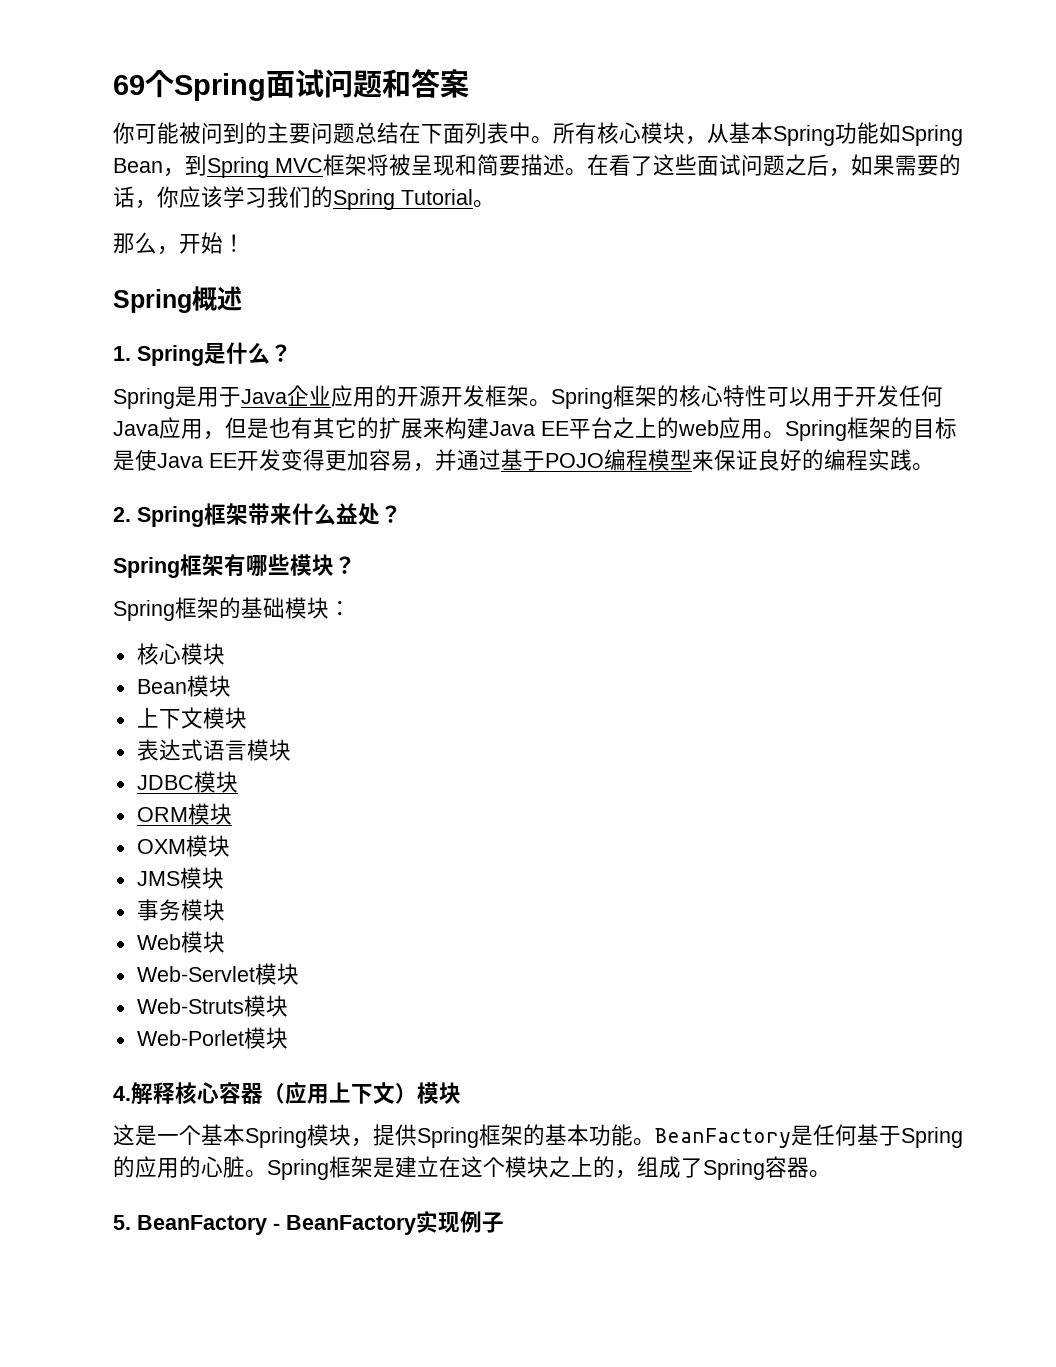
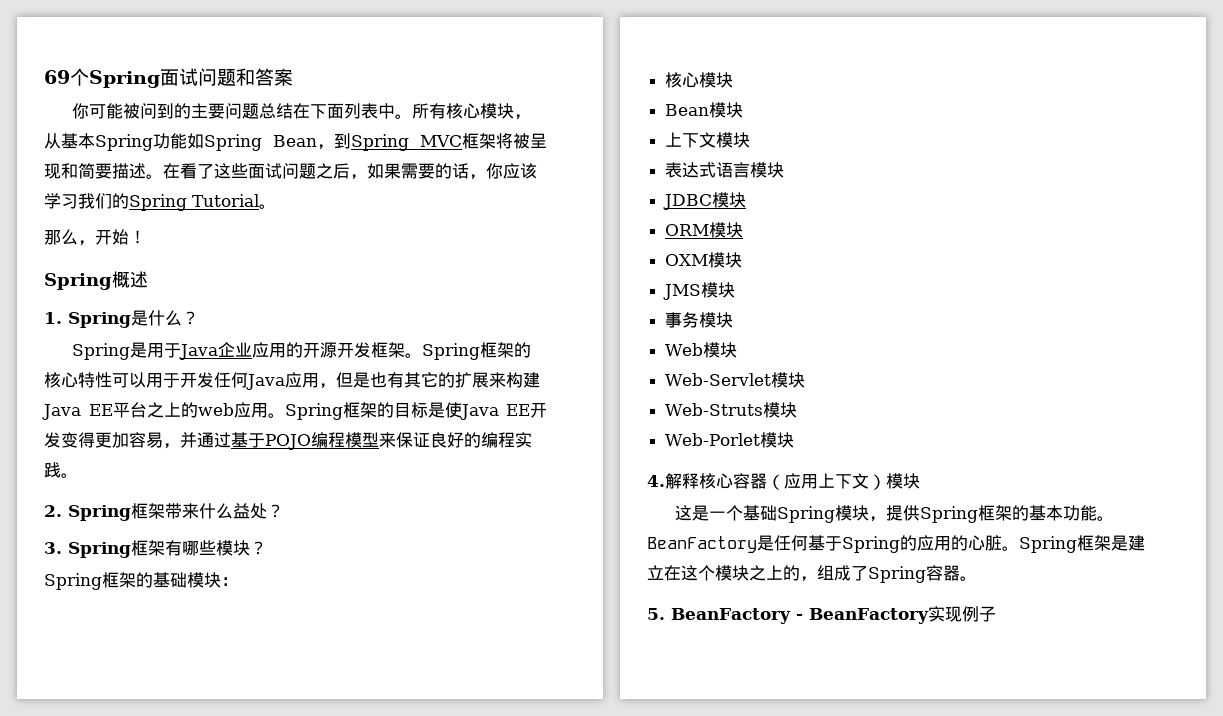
- Spring框架有哪些模块？
+ 3. Spring框架有哪些模块？
- 这是一个基本Spring模块，提供Spring框架的基本功能。
+ 这是一个基础Spring模块，提供Spring框架的基本功能。

